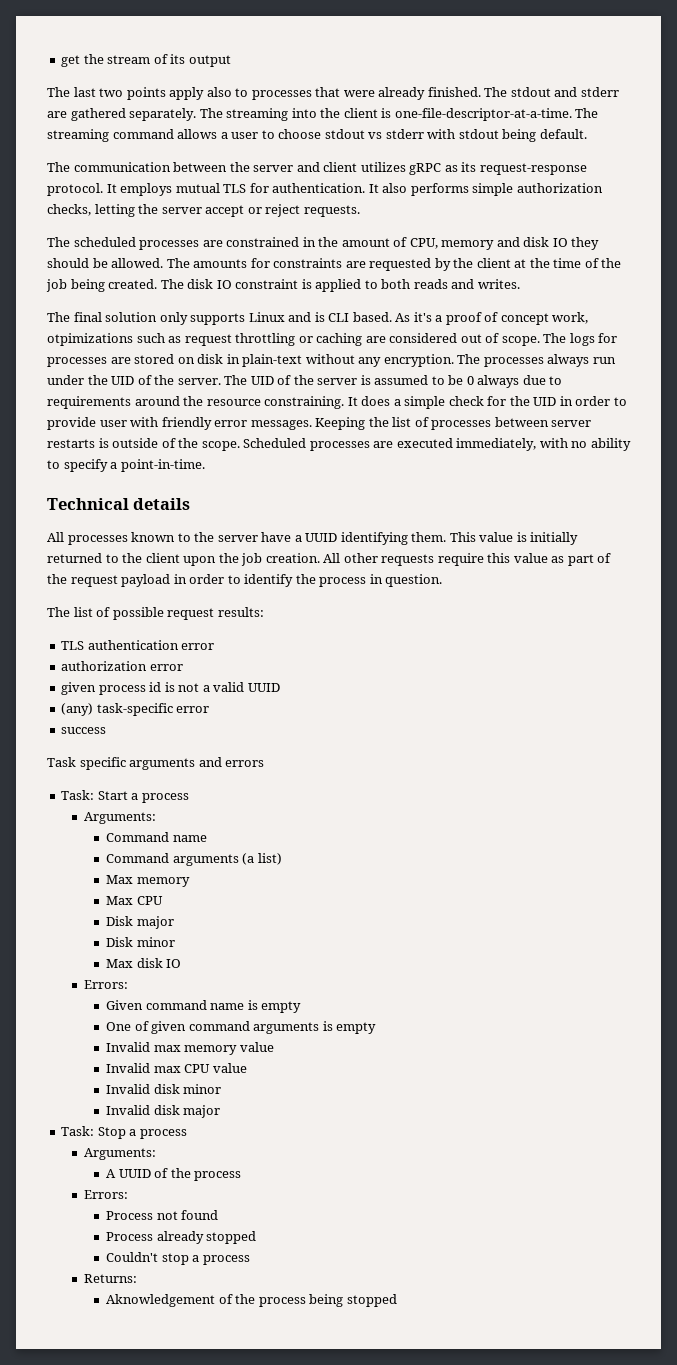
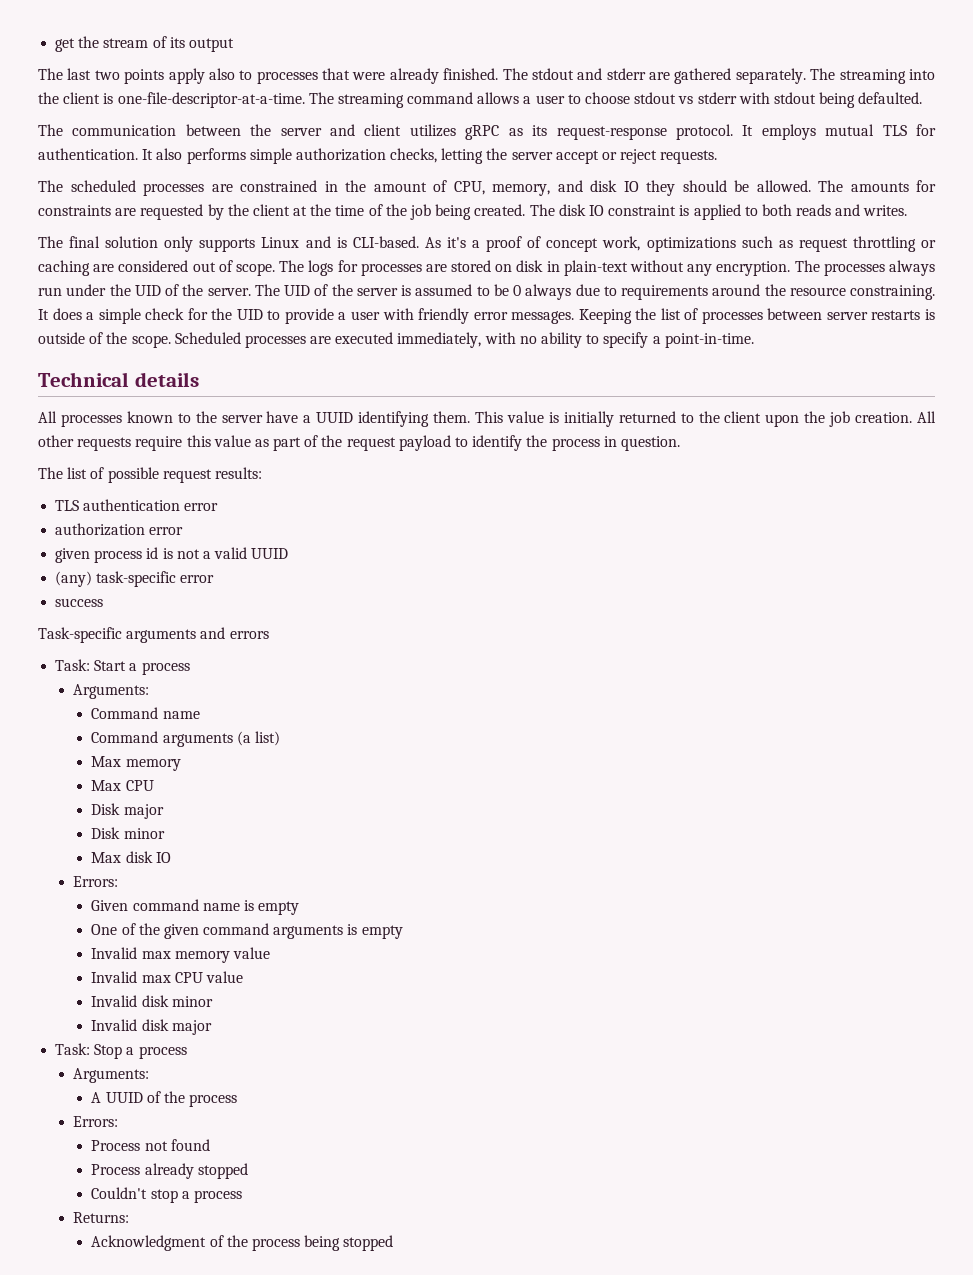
- The streaming command allows a user to choose stdout vs stderr with stdout being default.
+ The streaming command allows a user to choose stdout vs stderr with stdout being defaulted.
- The scheduled processes are constrained in the amount of CPU, memory and disk IO they should be allowed.
+ The scheduled processes are constrained in the amount of CPU, memory, and disk IO they should be allowed.
- The final solution only supports Linux and is CLI based.
+ The final solution only supports Linux and is CLI-based.
- As it's a proof of concept work, otpimizations such as request throttling or caching are considered out of scope.
+ As it's a proof of concept work, optimizations such as request throttling or caching are considered out of scope.
- It does a simple check for the UID in order to provide user with friendly error messages.
+ It does a simple check for the UID to provide a user with friendly error messages.
- All other requests require this value as part of the request payload in order to identify the process in question.
+ All other requests require this value as part of the request payload to identify the process in question.
- Task specific arguments and errors
+ Task-specific arguments and errors
- One of given command arguments is empty
+ One of the given command arguments is empty
- Aknowledgement of the process being stopped
+ Acknowledgment of the process being stopped

